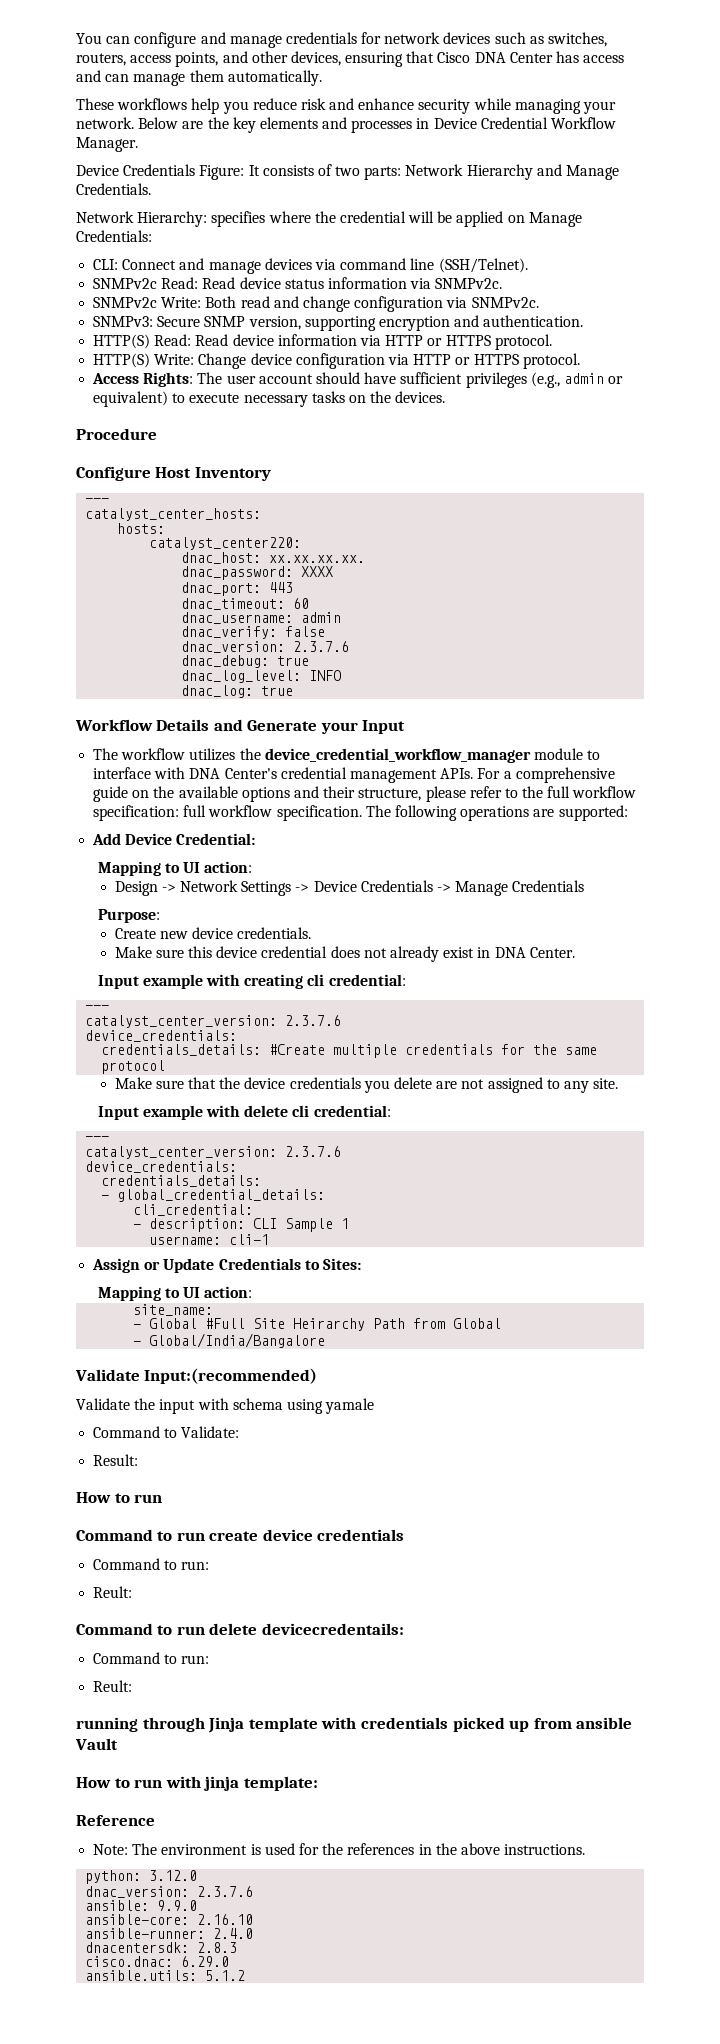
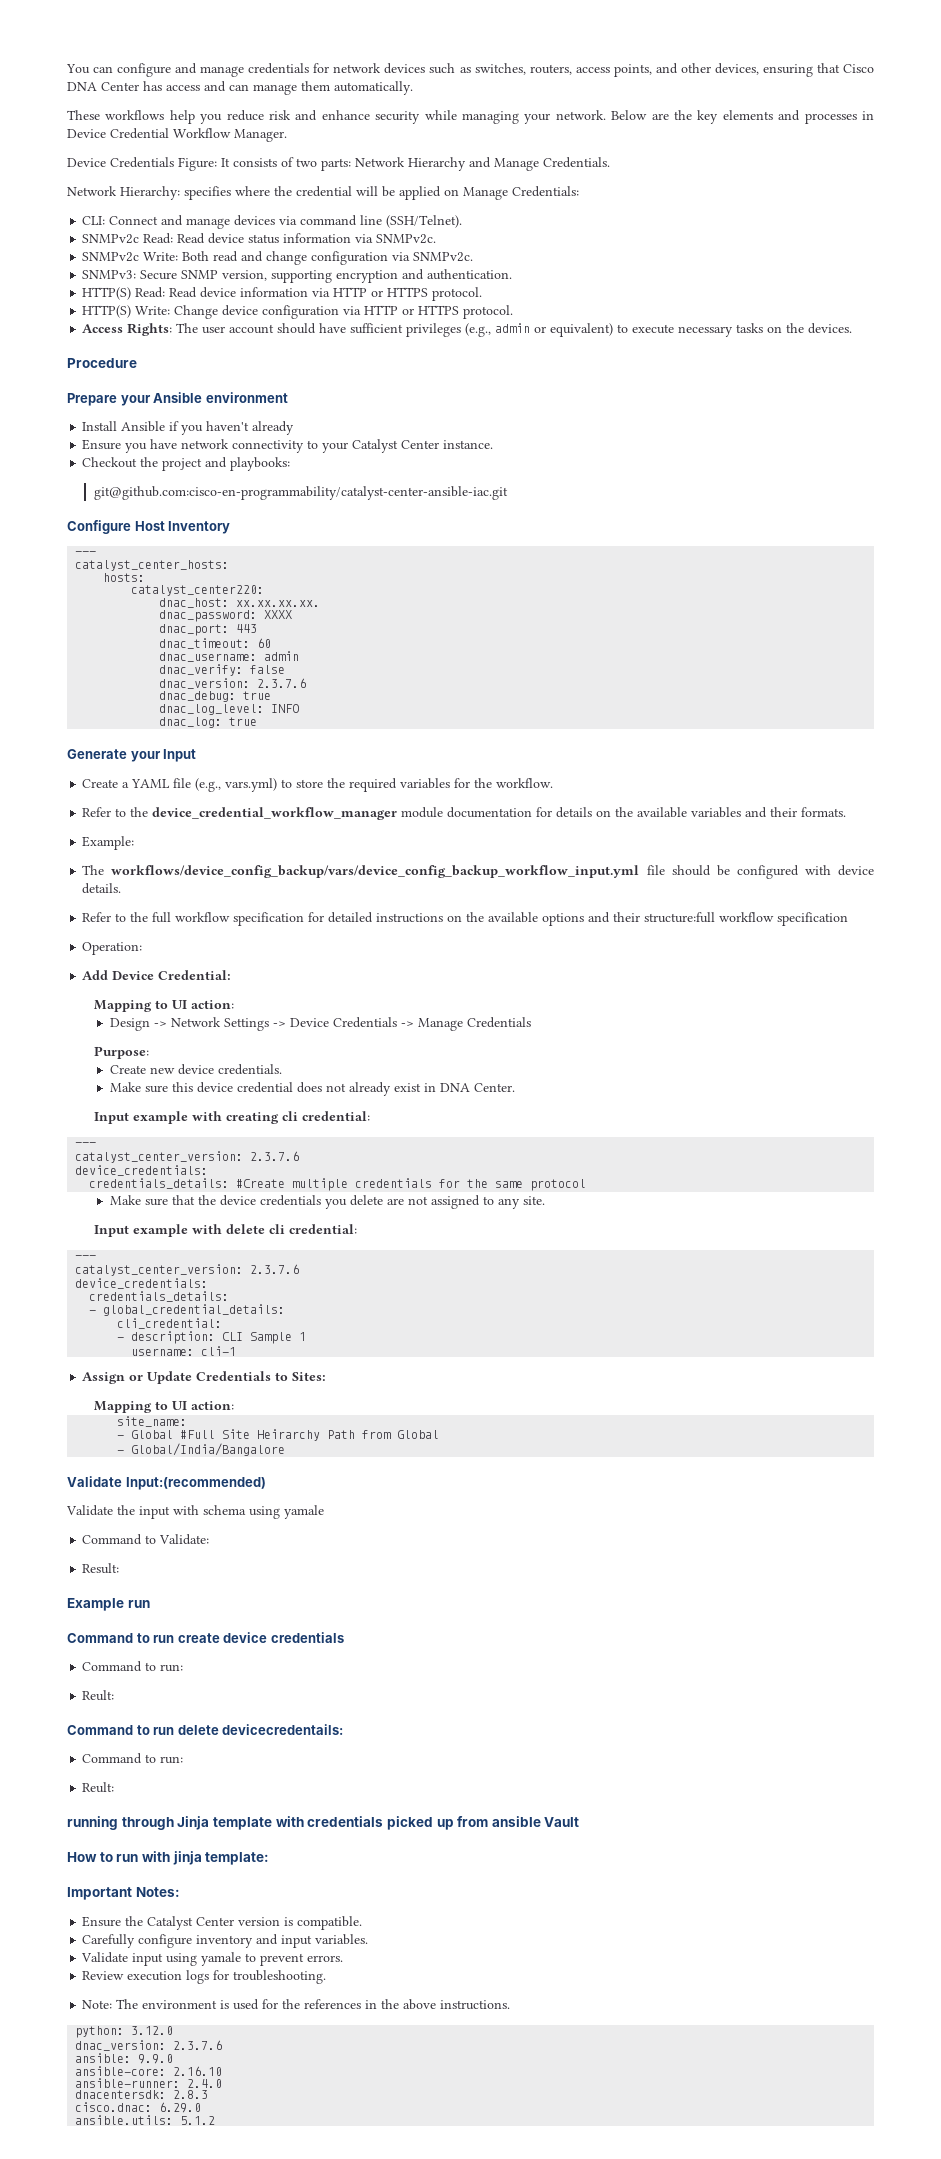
+ Prepare your Ansible environment
+ Install Ansible if you haven't already
+ Ensure you have network connectivity to your Catalyst Center instance.
+ Checkout the project and playbooks:
+ git@github.com:cisco-en-programmability/catalyst-center-ansible-iac.git
- Workflow Details and Generate your Input
+ Generate your Input
- The workflow utilizes the device_credential_workflow_manager module to interface with DNA Center's credential management APIs. For a comprehensive guide on the available options and their structure, please refer to the full workflow specification: full workflow specification. The following operations are supported:
+ Create a YAML file (e.g., vars.yml) to store the required variables for the workflow.
+ Refer to the device_credential_workflow_manager module documentation for details on the available variables and their formats.
+ Example:
+ The workflows/device_config_backup/vars/device_config_backup_workflow_input.yml file should be configured with device details.
+ Refer to the full workflow specification for detailed instructions on the available options and their structure:full workflow specification
+ Operation:
  Result:
- How to run
+ Example run
- Reference
+ Important Notes:
+ Ensure the Catalyst Center version is compatible.
+ Carefully configure inventory and input variables.
+ Validate input using yamale to prevent errors.
+ Review execution logs for troubleshooting.

